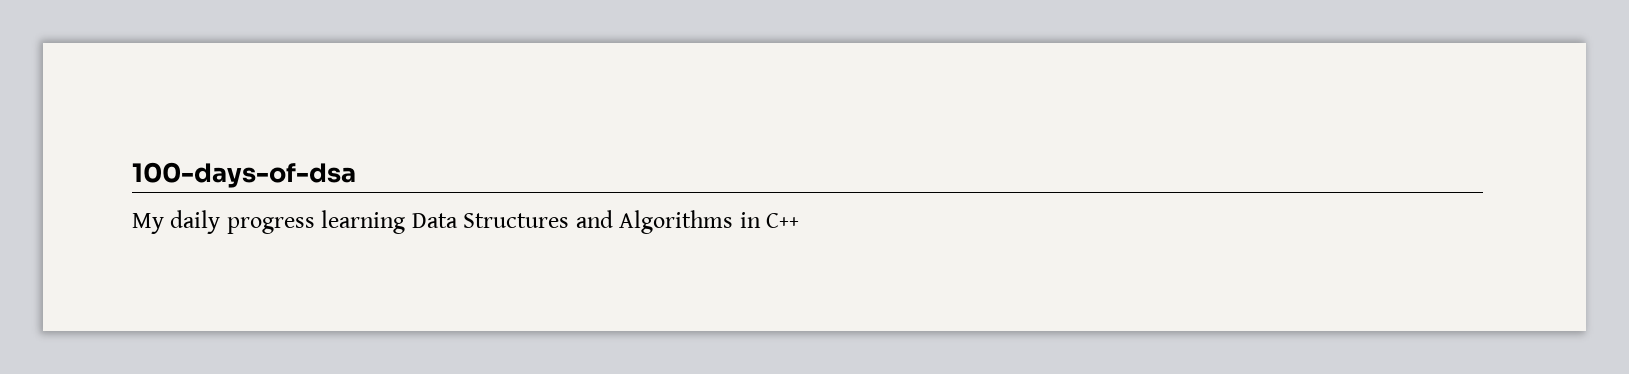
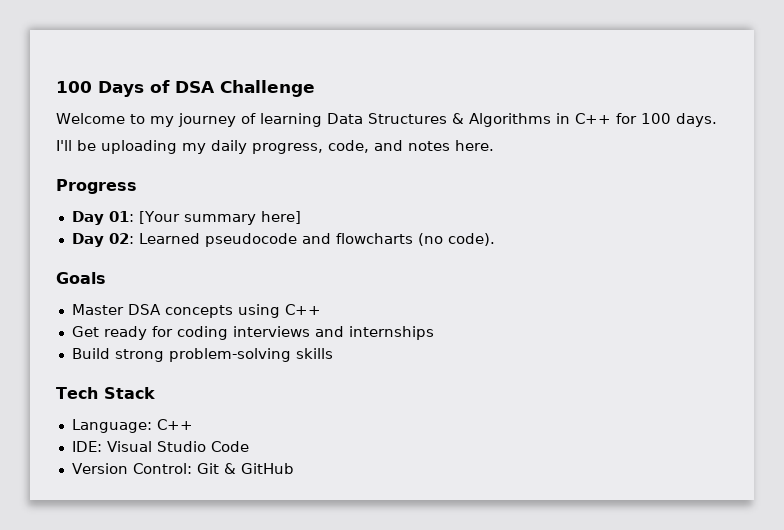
- 100-days-of-dsa
- My daily progress learning Data Structures and Algorithms in C++
+ 100 Days of DSA Challenge
+ Welcome to my journey of learning Data Structures & Algorithms in C++ for 100 days.
+ I'll be uploading my daily progress, code, and notes here.
+ Progress
+ Day 01: [Your summary here]
+ Day 02: Learned pseudocode and flowcharts (no code).
+ Goals
+ Master DSA concepts using C++
+ Get ready for coding interviews and internships
+ Build strong problem-solving skills
+ Tech Stack
+ Language: C++
+ IDE: Visual Studio Code
+ Version Control: Git & GitHub

